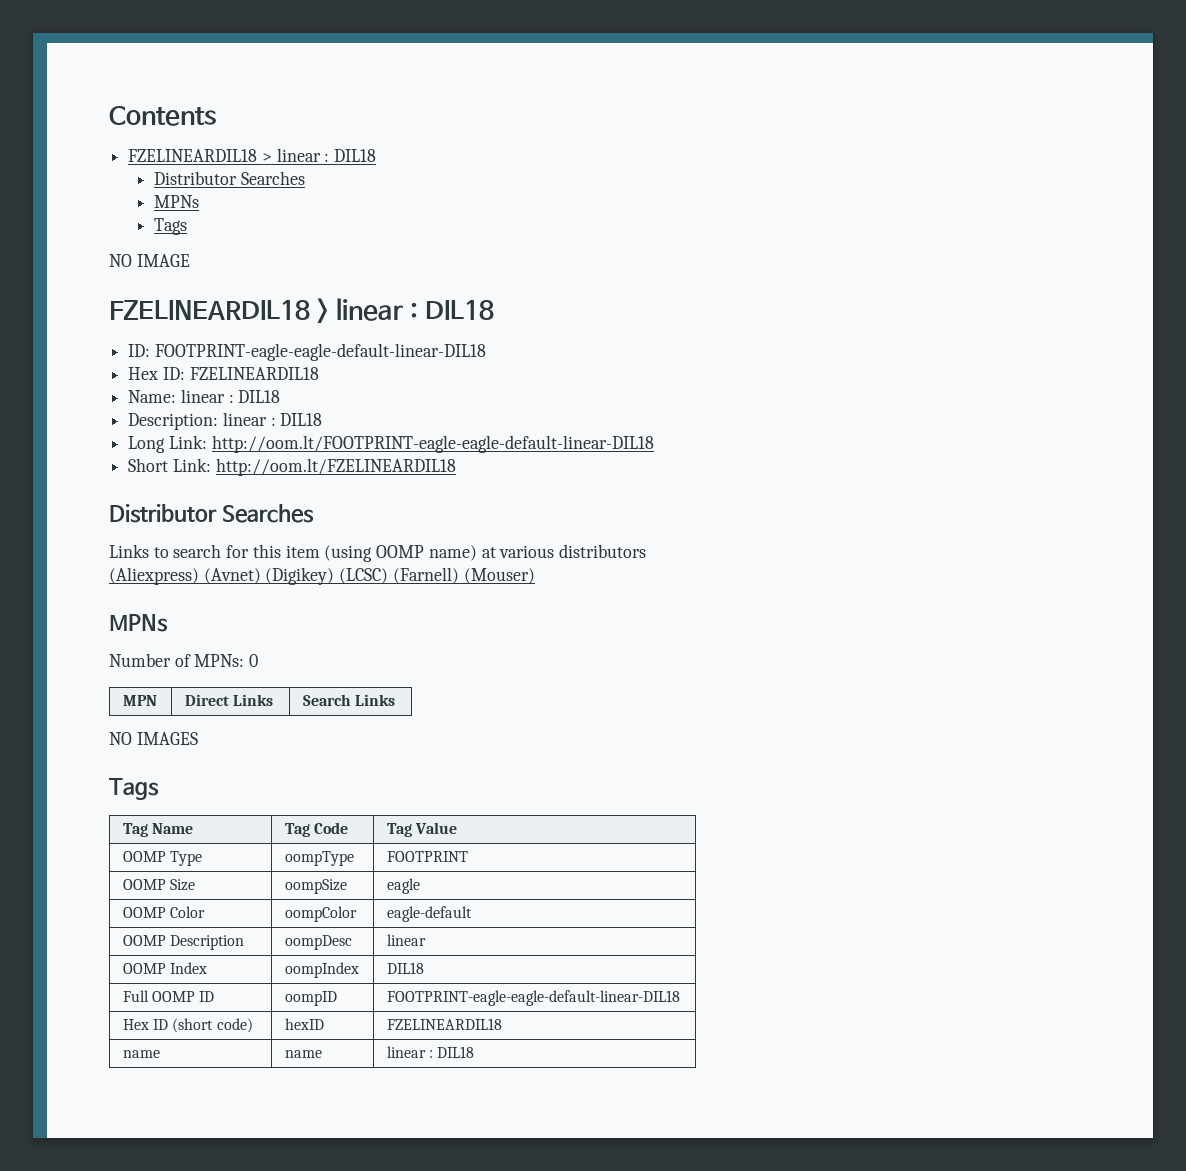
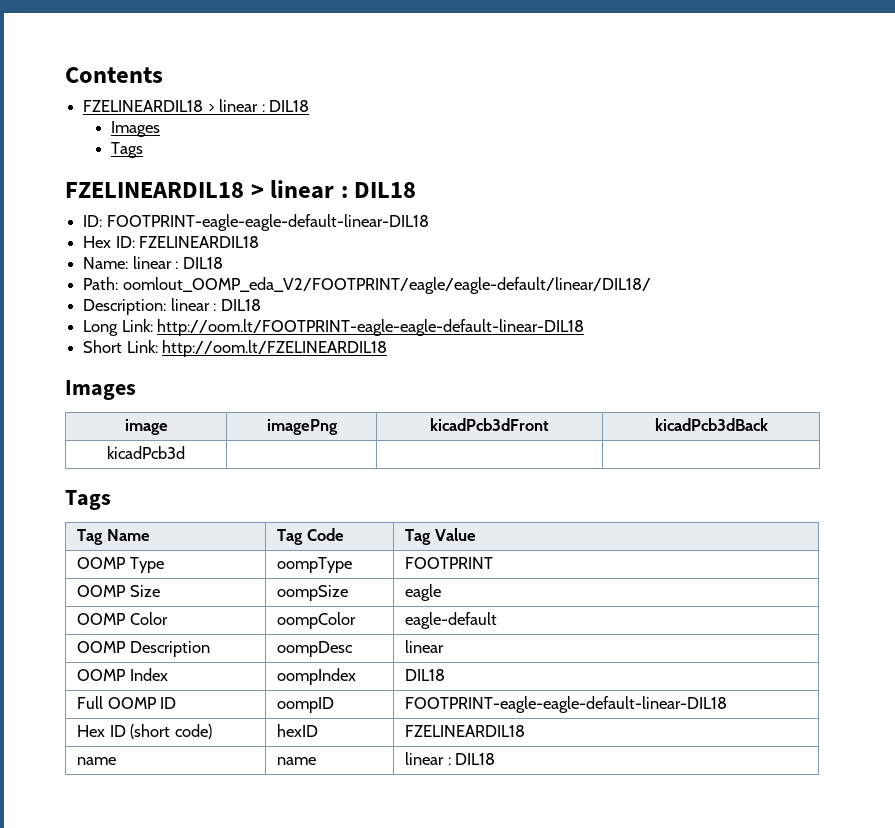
  Contents
  FZELINEARDIL18 > linear : DIL18
- Distributor Searches
- MPNs
+ Images
  Tags
- NO IMAGE
+ Path: oomlout_OOMP_eda_V2/FOOTPRINT/eagle/eagle-default/linear/DIL18/
  Short Link: http://oom.lt/FZELINEARDIL18
- Distributor Searches
- Links to search for this item (using OOMP name) at various distributors
- (Aliexpress) (Avnet) (Digikey) (LCSC) (Farnell) (Mouser)
- MPNs
- Number of MPNs: 0
- MPN | Direct Links | Search Links
- NO IMAGES
+ Images
+ image | imagePng | kicadPcb3dFront | kicadPcb3dBack
+ kicadPcb3d | | |

